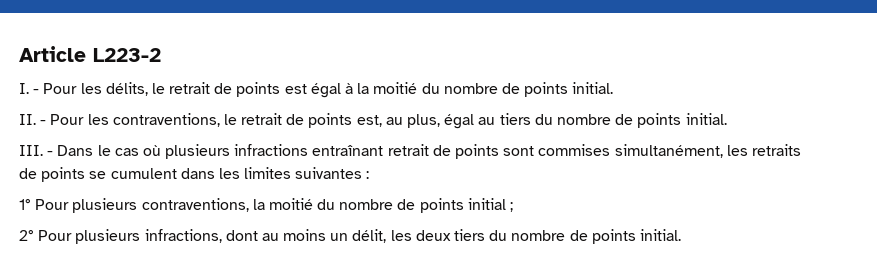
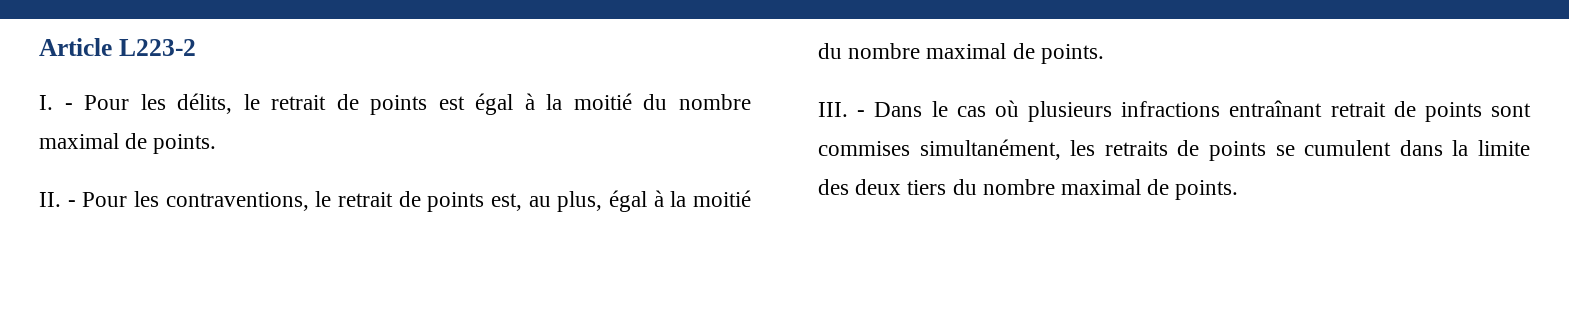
- I. - Pour les délits, le retrait de points est égal à la moitié du nombre de points initial.
+ I. - Pour les délits, le retrait de points est égal à la moitié du nombre maximal de points.
- II. - Pour les contraventions, le retrait de points est, au plus, égal au tiers du nombre de points initial.
+ II. - Pour les contraventions, le retrait de points est, au plus, égal à la moitié du nombre maximal de points.
- III. - Dans le cas où plusieurs infractions entraînant retrait de points sont commises simultanément, les retraits de points se cumulent dans les limites suivantes :
- 1° Pour plusieurs contraventions, la moitié du nombre de points initial ;
- 2° Pour plusieurs infractions, dont au moins un délit, les deux tiers du nombre de points initial.
+ III. - Dans le cas où plusieurs infractions entraînant retrait de points sont commises simultanément, les retraits de points se cumulent dans la limite des deux tiers du nombre maximal de points.

